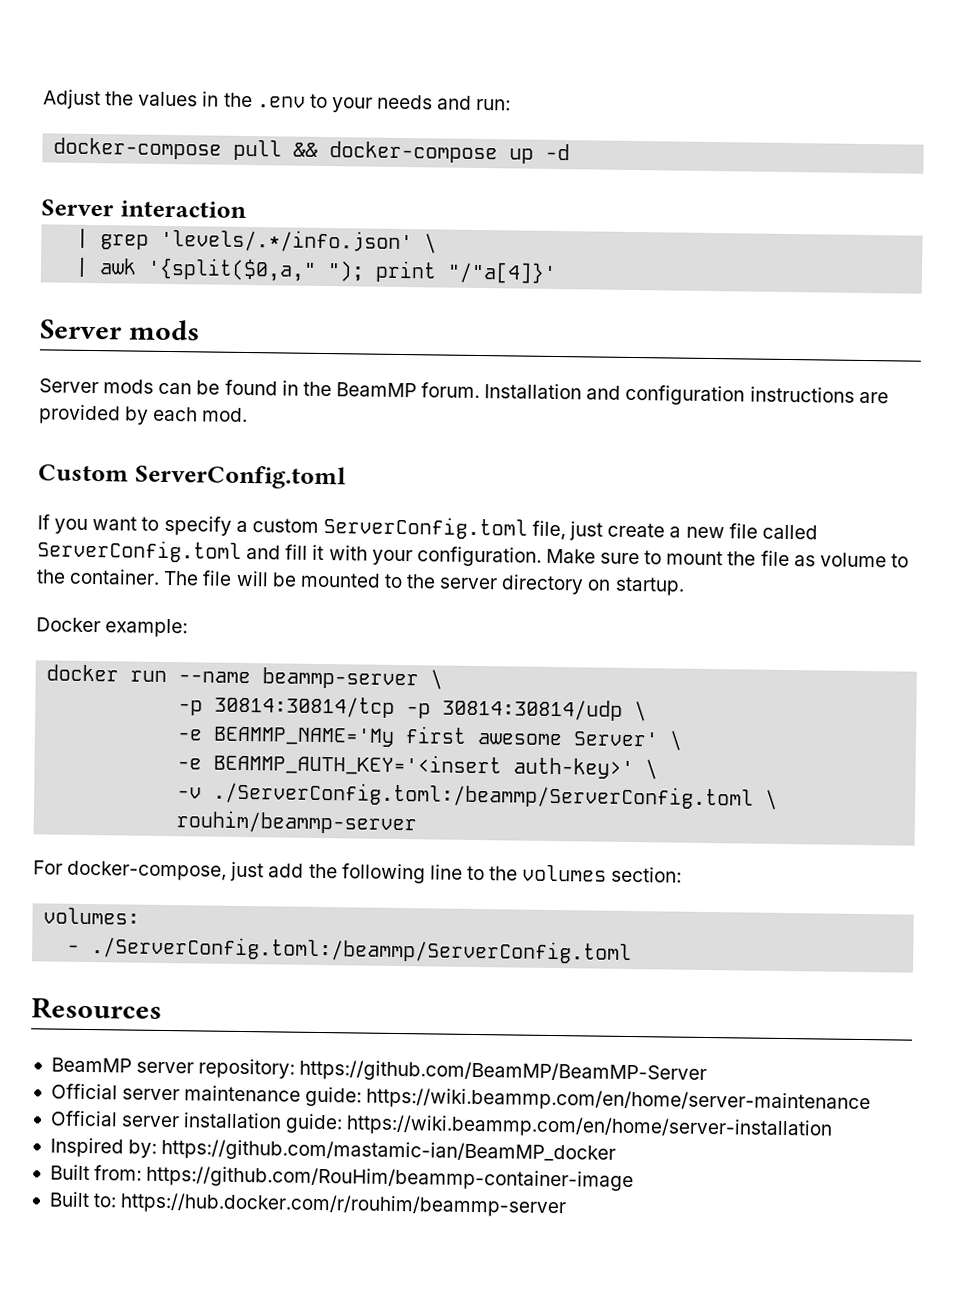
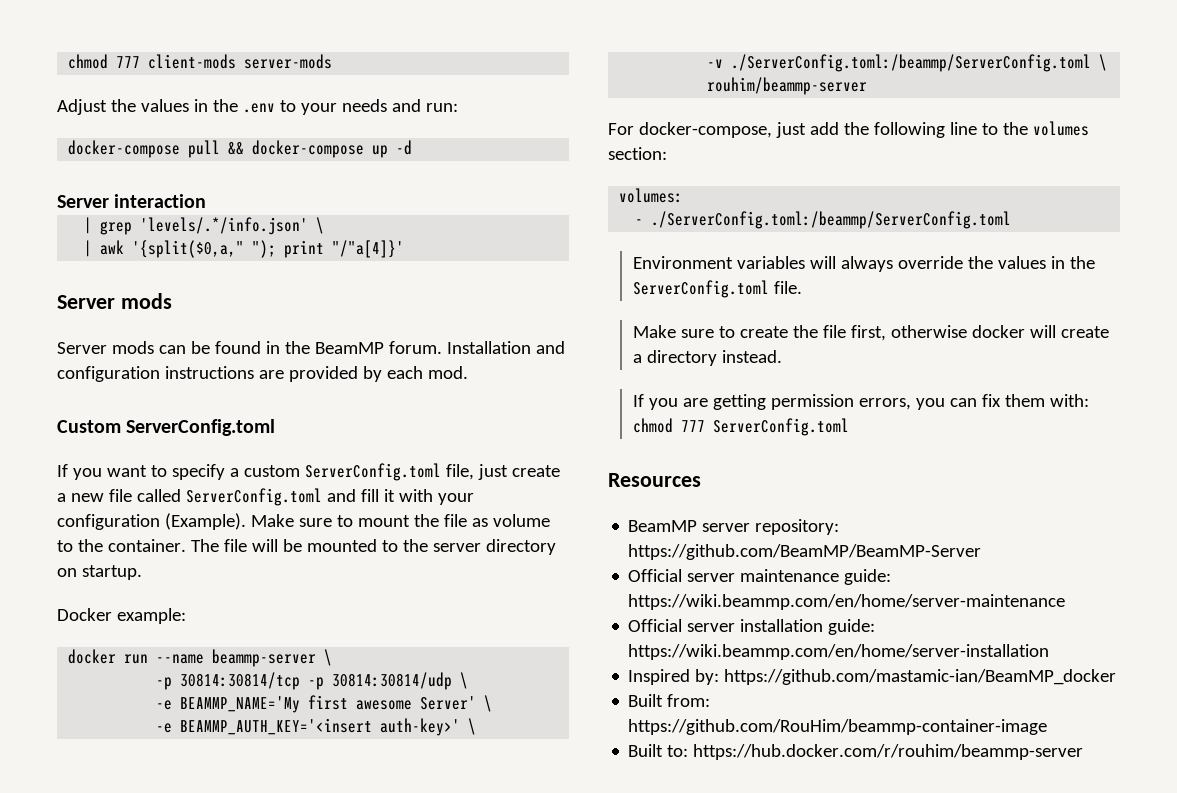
+ chmod 777 client-mods server-mods
- If you want to specify a custom ServerConfig.toml file, just create a new file called ServerConfig.toml and fill it with your configuration.
+ If you want to specify a custom ServerConfig.toml file, just create a new file called ServerConfig.toml and fill it with your configuration (Example).
+ Environment variables will always override the values in the ServerConfig.toml file.
+ Make sure to create the file first, otherwise docker will create a directory instead.
+ If you are getting permission errors, you can fix them with: chmod 777 ServerConfig.toml

